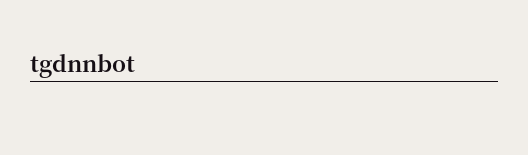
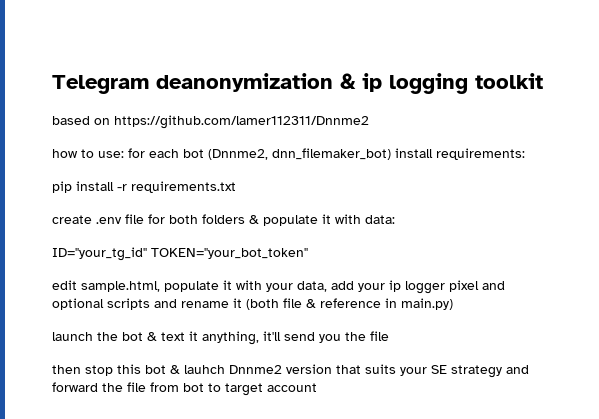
- tgdnnbot
+ Telegram deanonymization & ip logging toolkit
+ based on https://github.com/lamer112311/Dnnme2
+ how to use: for each bot (Dnnme2, dnn_filemaker_bot) install requirements:
+ pip install -r requirements.txt
+ create .env file for both folders & populate it with data:
+ ID="your_tg_id" TOKEN="your_bot_token"
+ edit sample.html, populate it with your data, add your ip logger pixel and optional scripts and rename it (both file & reference in main.py)
+ launch the bot & text it anything, it'll send you the file
+ then stop this bot & lauhch Dnnme2 version that suits your SE strategy and forward the file from bot to target account

